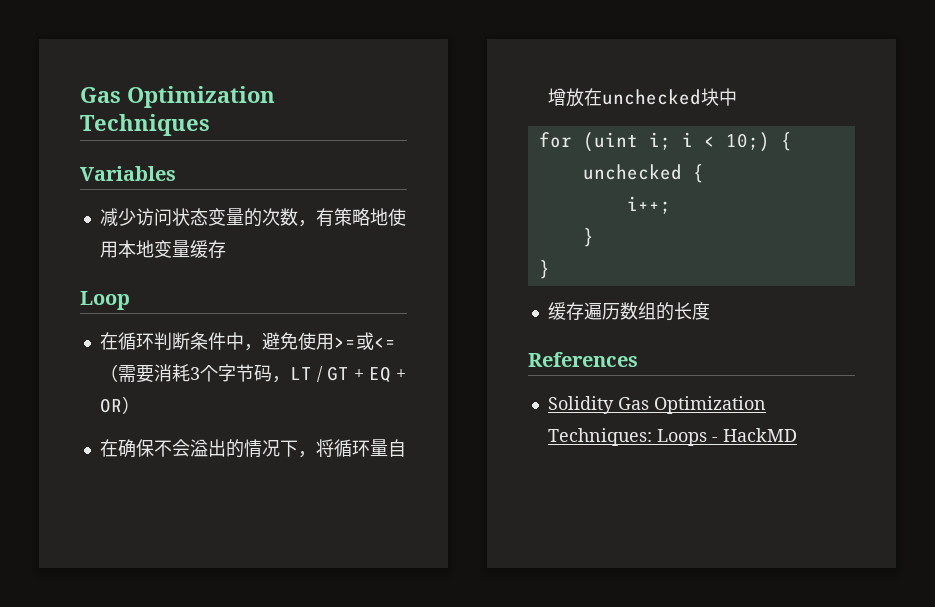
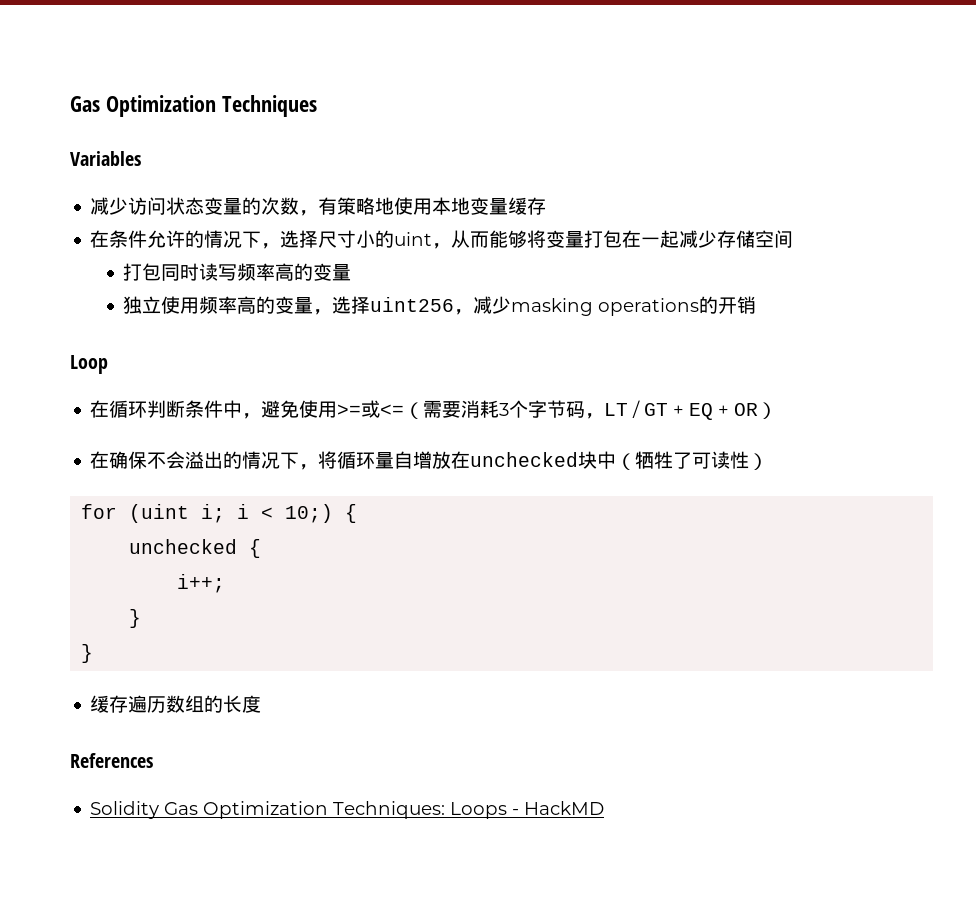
+ 在条件允许的情况下，选择尺寸小的uint，从而能够将变量打包在一起减少存储空间
+ 打包同时读写频率高的变量
+ 独立使用频率高的变量，选择uint256，减少masking operations的开销
- 在确保不会溢出的情况下，将循环量自增放在unchecked块中
+ 在确保不会溢出的情况下，将循环量自增放在unchecked块中（牺牲了可读性）

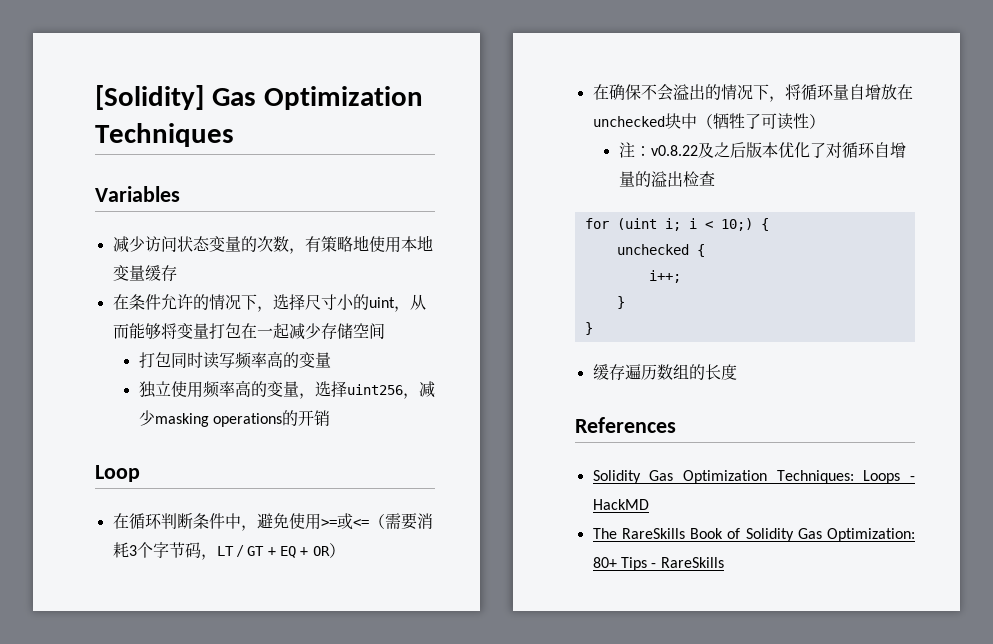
- Gas Optimization Techniques
+ [Solidity] Gas Optimization Techniques
+ 注：v0.8.22及之后版本优化了对循环自增量的溢出检查
+ The RareSkills Book of Solidity Gas Optimization: 80+ Tips - RareSkills

